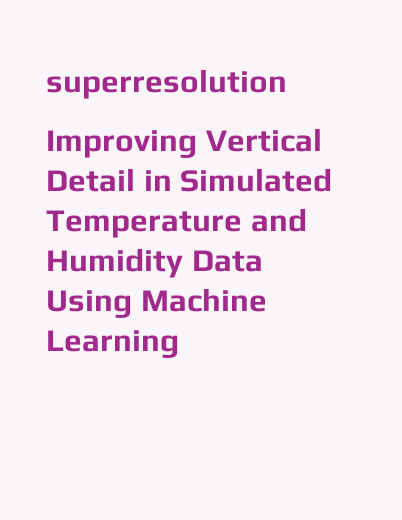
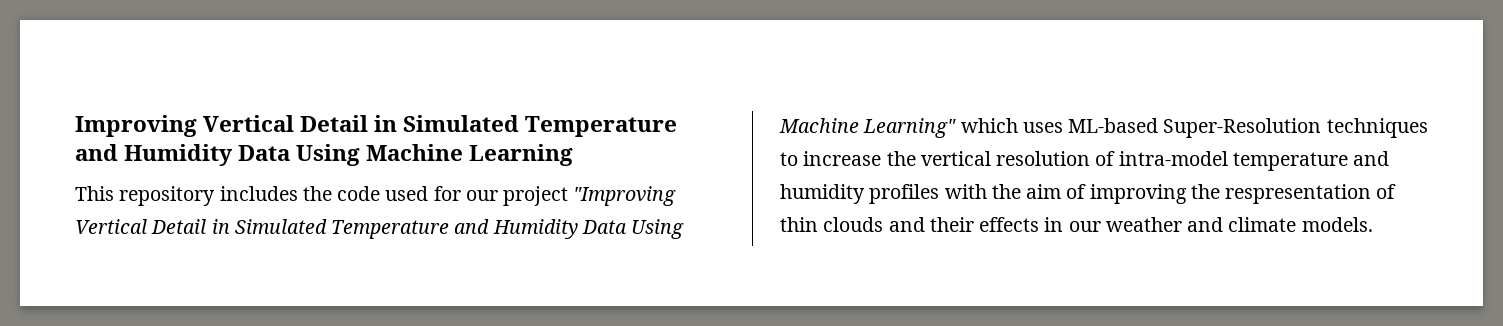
- superresolution
+ This repository includes the code used for our project "Improving Vertical Detail in Simulated Temperature and Humidity Data Using Machine Learning" which uses ML-based Super-Resolution techniques to increase the vertical resolution of intra-model temperature and humidity profiles with the aim of improving the respresentation of thin clouds and their effects in our weather and climate models.

